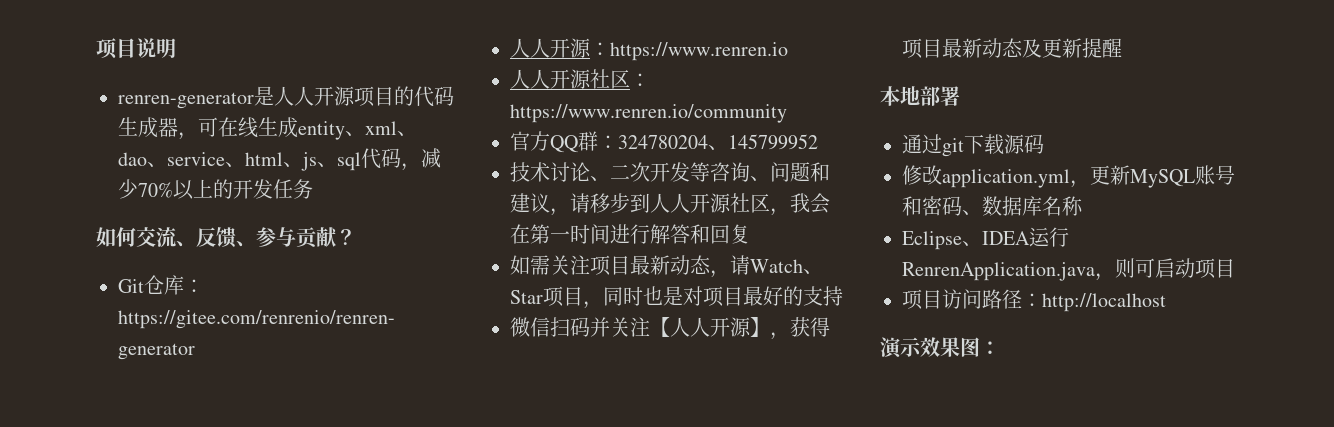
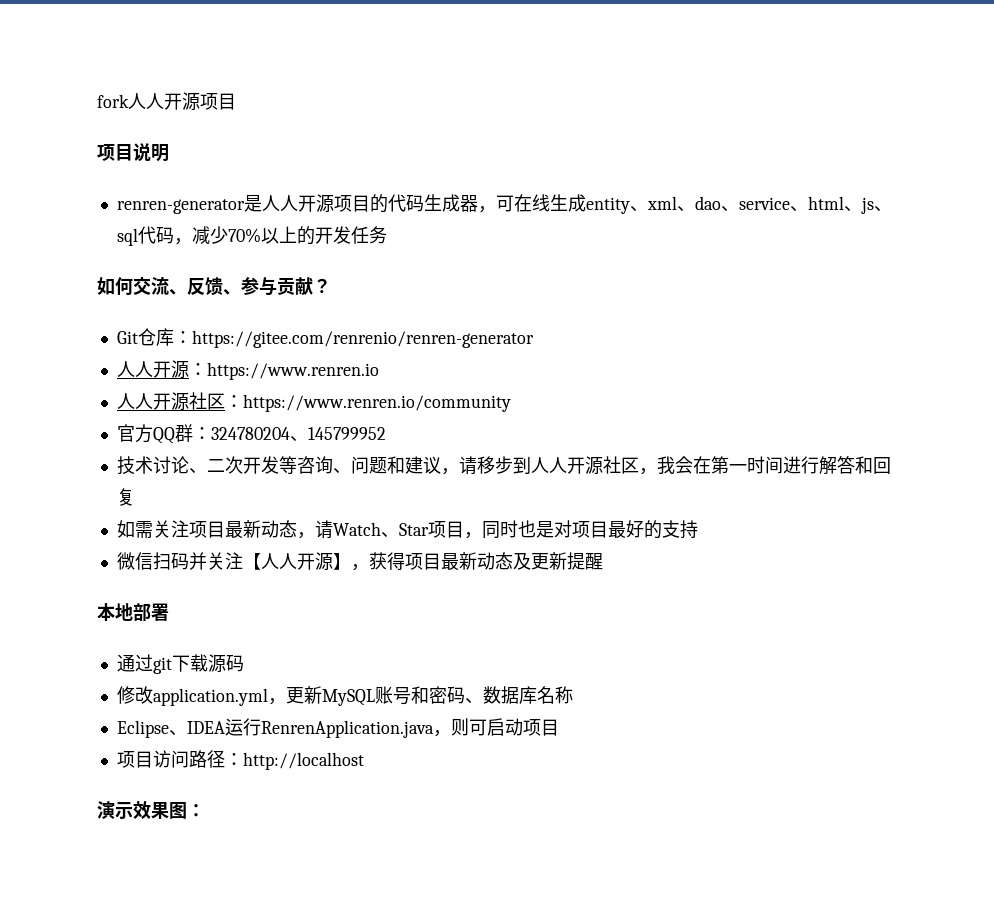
+ fork人人开源项目

